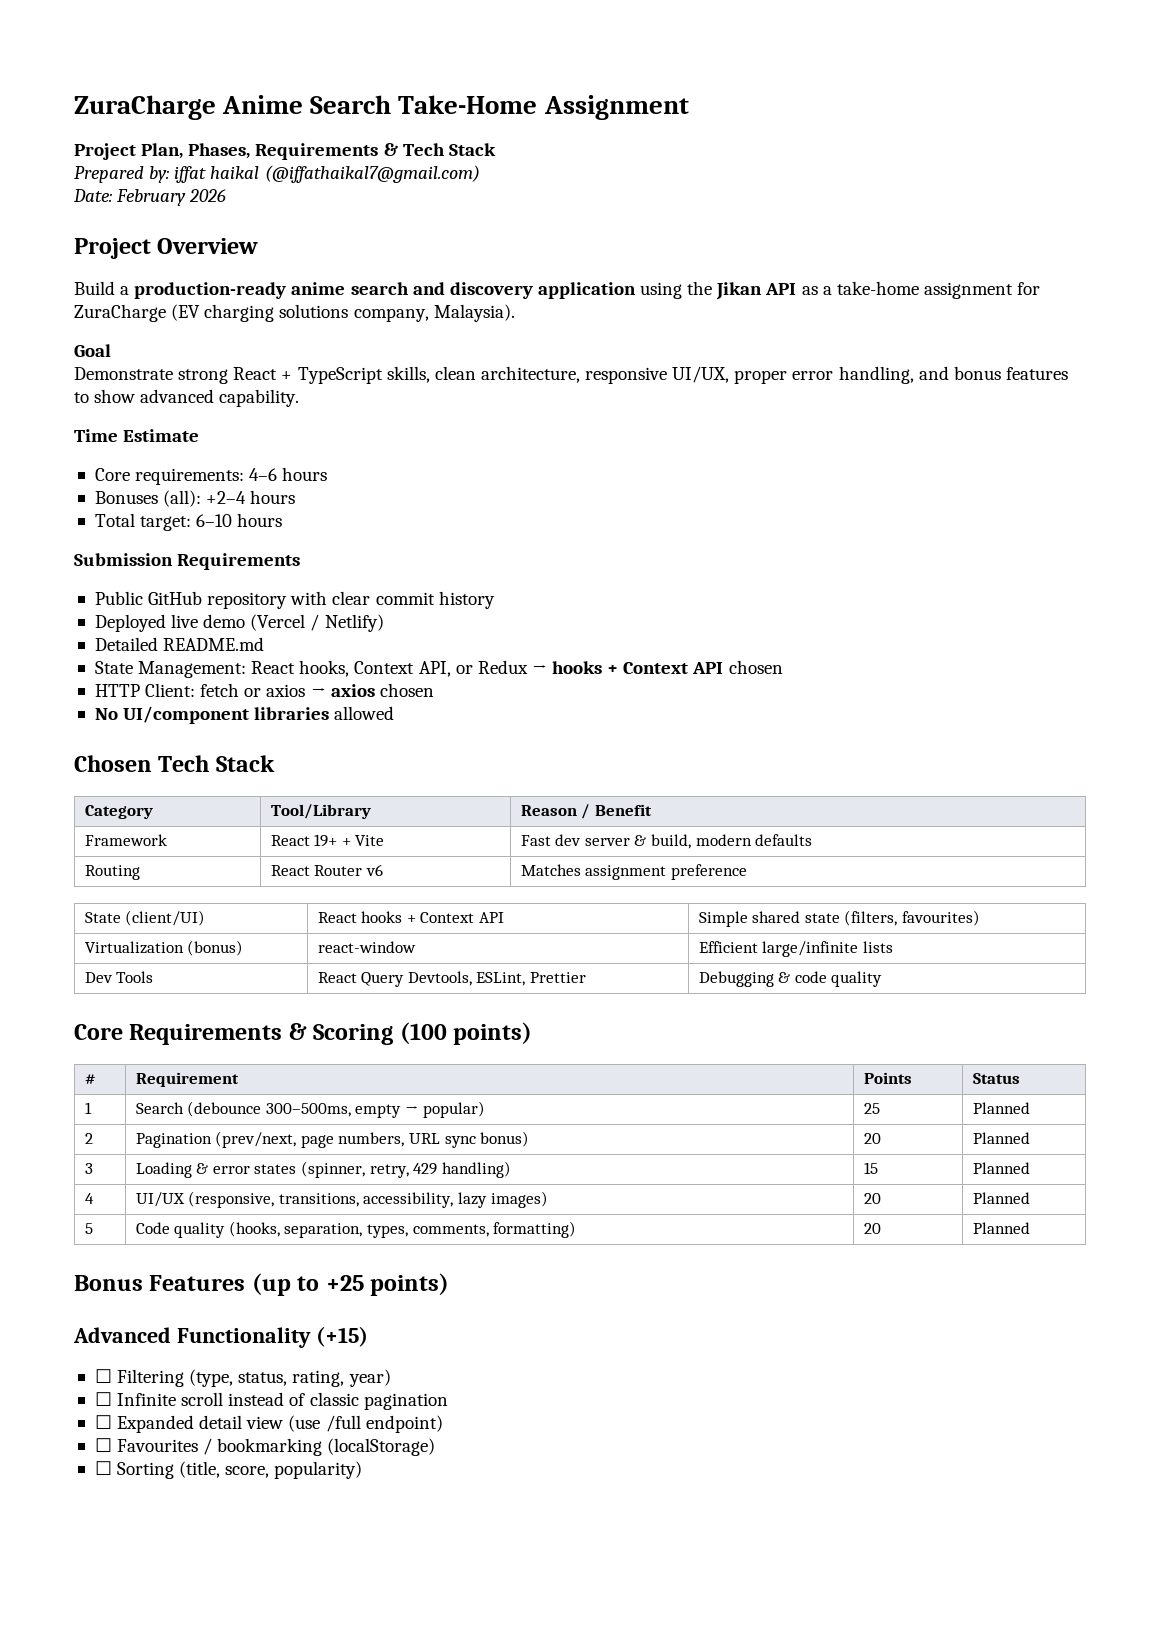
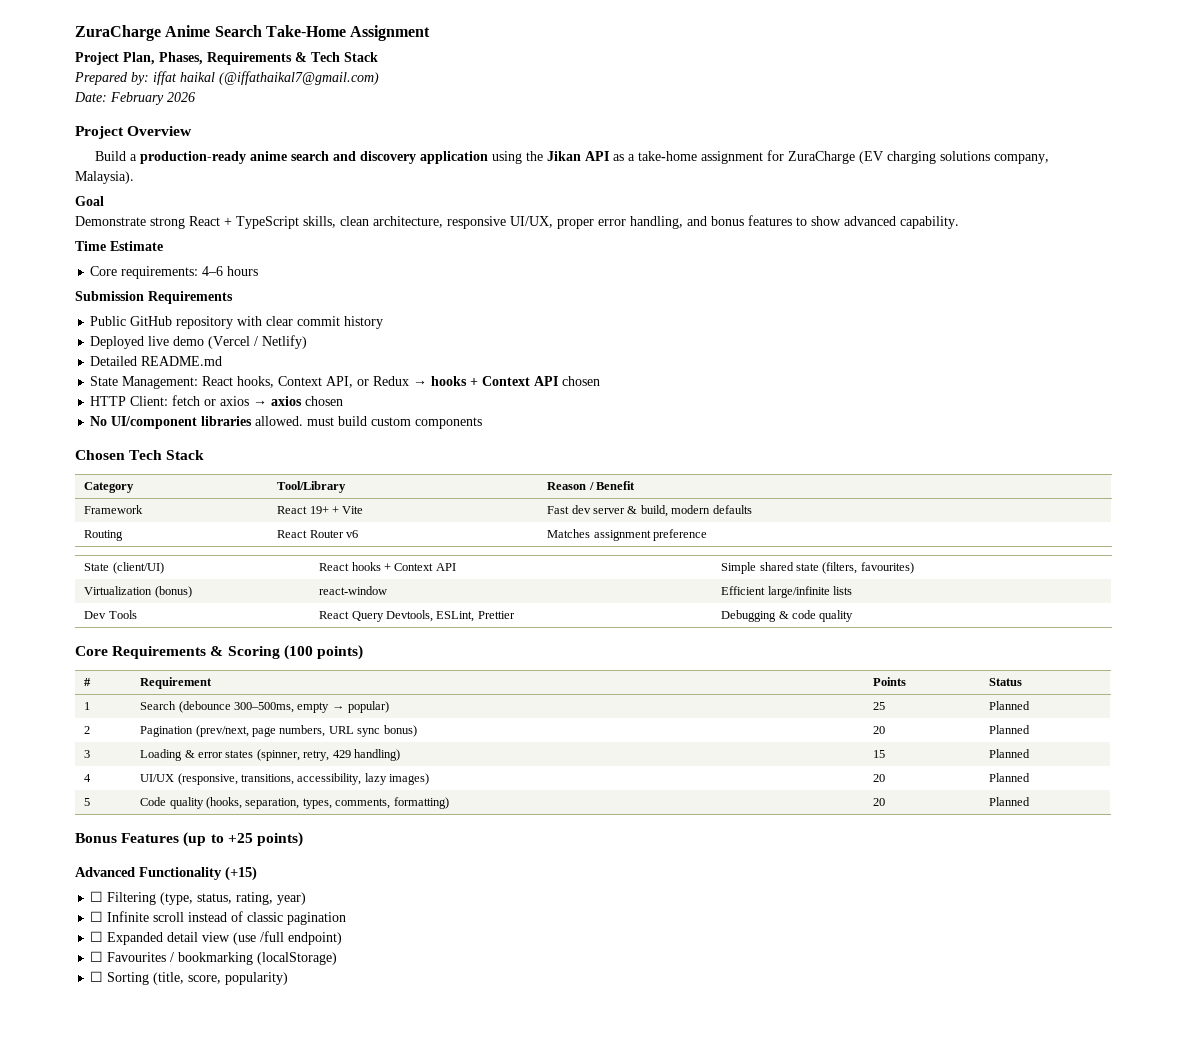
- Bonuses (all): +2–4 hours
- Total target: 6–10 hours
- No UI/component libraries allowed
+ No UI/component libraries allowed. must build custom components

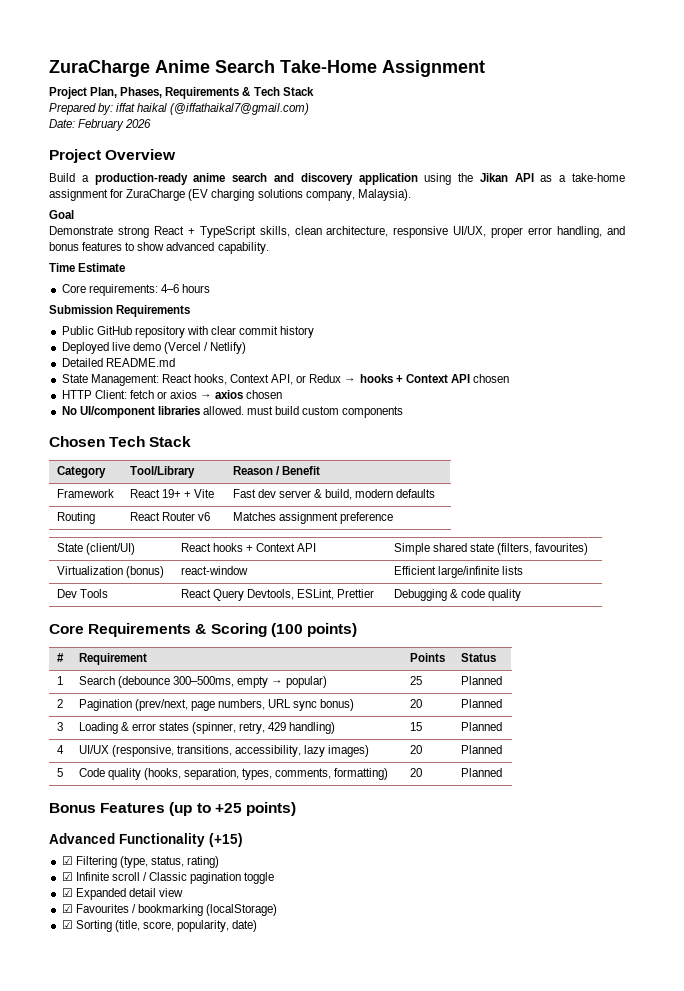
- ☐ Filtering (type, status, rating, year)
- ☐ Infinite scroll instead of classic pagination
- ☐ Expanded detail view (use /full endpoint)
- ☐ Favourites / bookmarking (localStorage)
+ ☑ Filtering (type, status, rating)
+ ☑ Infinite scroll / Classic pagination toggle
+ ☑ Expanded detail view
+ ☑ Favourites / bookmarking (localStorage)
- ☐ Sorting (title, score, popularity)
+ ☑ Sorting (title, score, popularity, date)

